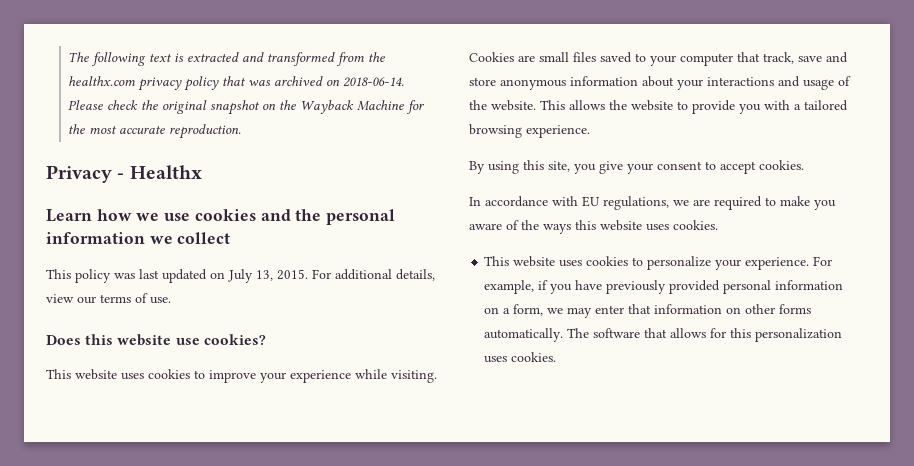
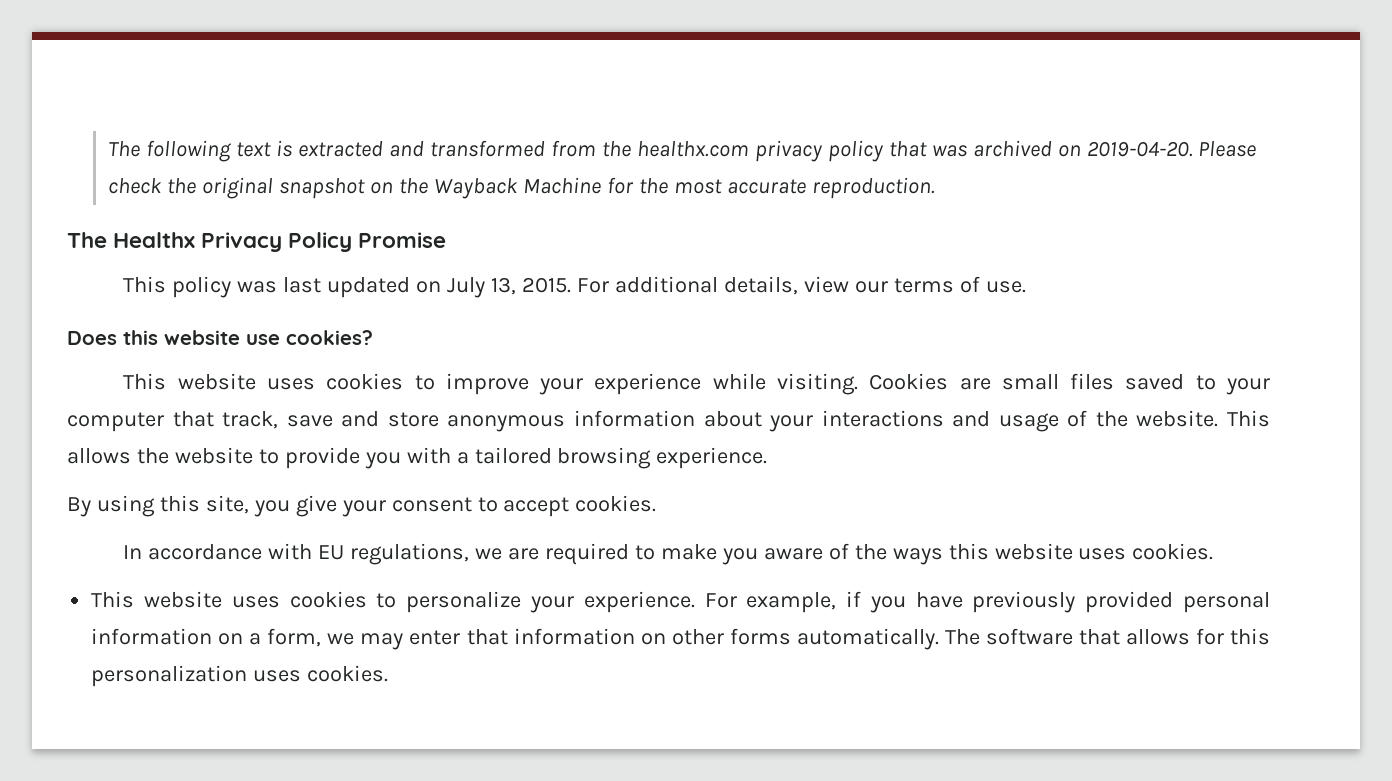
- The following text is extracted and transformed from the healthx.com privacy policy that was archived on 2018-06-14.
+ The following text is extracted and transformed from the healthx.com privacy policy that was archived on 2019-04-20.
- Privacy - Healthx
- Learn how we use cookies and the personal information we collect
+ The Healthx Privacy Policy Promise

